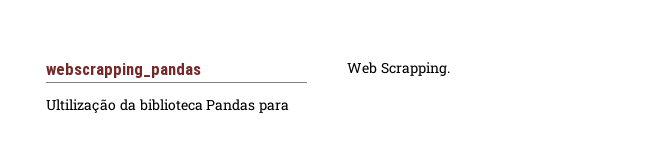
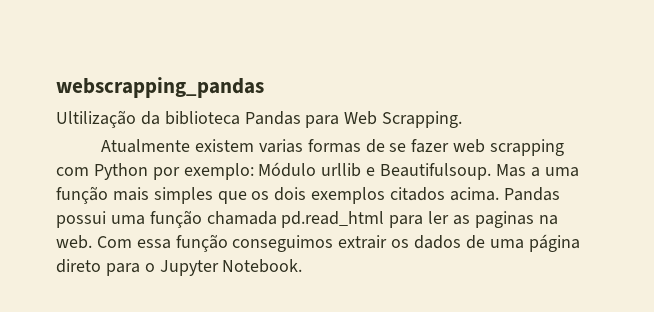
+ Atualmente existem varias formas de se fazer web scrapping com Python por exemplo: Módulo urllib e Beautifulsoup. Mas a uma função mais simples que os dois exemplos citados acima. Pandas possui uma função chamada pd.read_html para ler as paginas na web. Com essa função conseguimos extrair os dados de uma página direto para o Jupyter Notebook.

